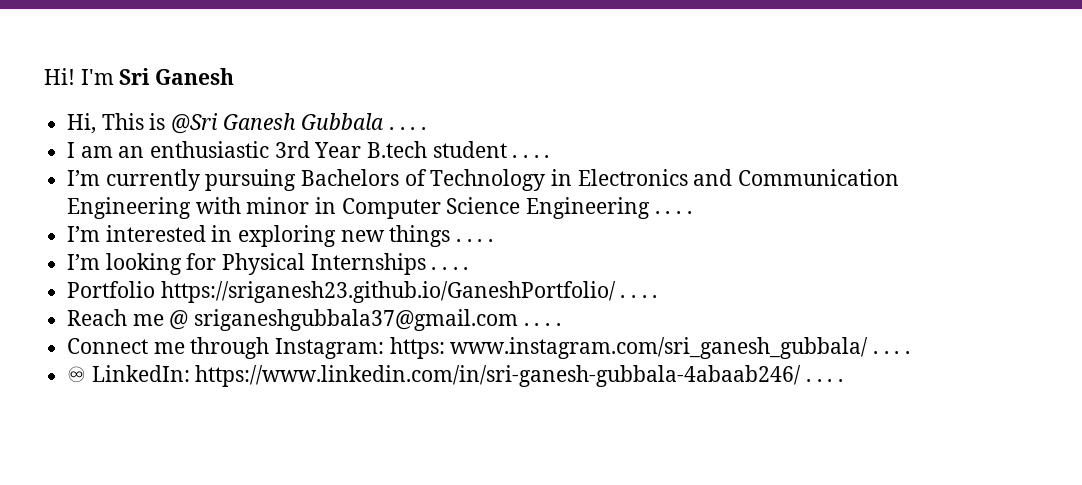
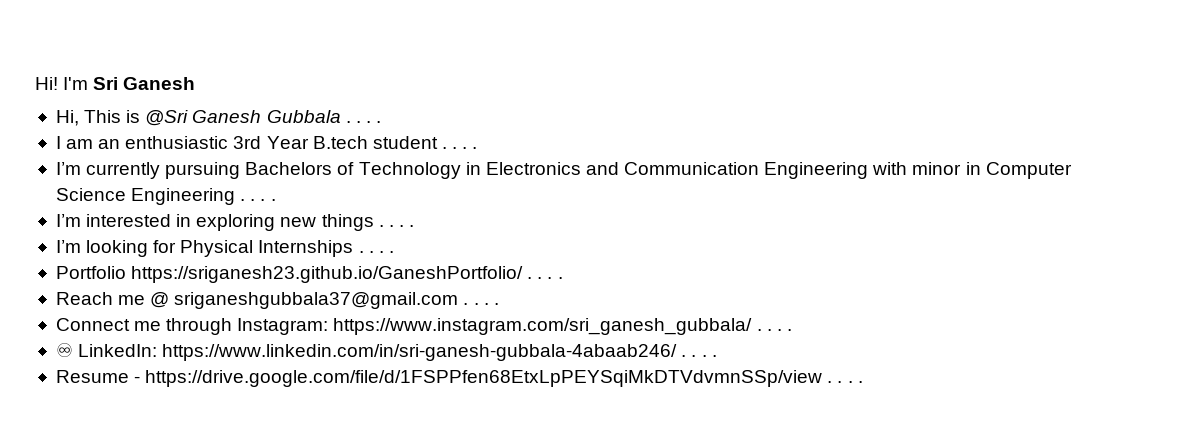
- Connect me through Instagram: https: www.instagram.com/sri_ganesh_gubbala/ . . . .
+ Connect me through Instagram: https://www.instagram.com/sri_ganesh_gubbala/ . . . .
+ Resume - https://drive.google.com/file/d/1FSPPfen68EtxLpPEYSqiMkDTVdvmnSSp/view . . . .

